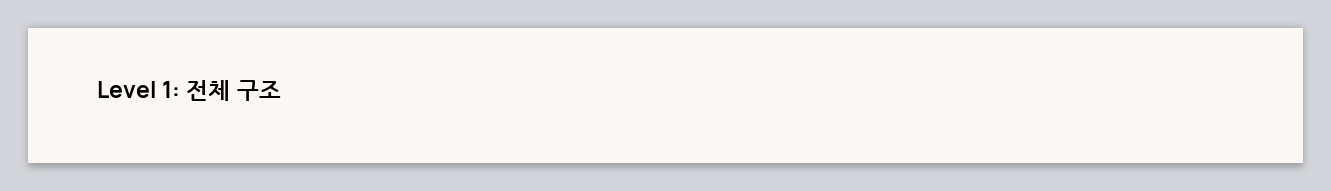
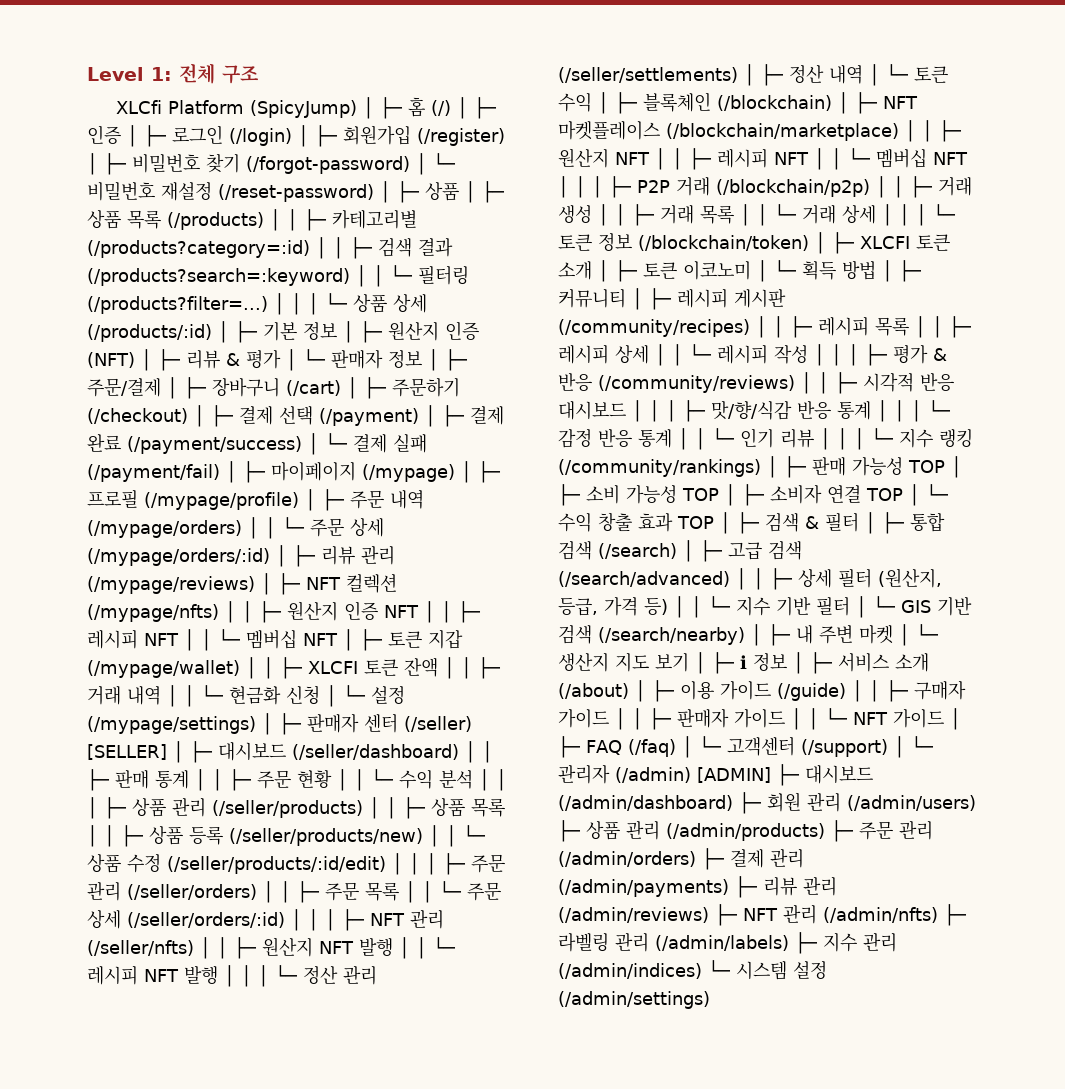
+ XLCfi Platform (SpicyJump) │ ├─ 홈 (/) │ ├─ 인증 │ ├─ 로그인 (/login) │ ├─ 회원가입 (/register) │ ├─ 비밀번호 찾기 (/forgot-password) │ └─ 비밀번호 재설정 (/reset-password) │ ├─ 상품 │ ├─ 상품 목록 (/products) │ │ ├─ 카테고리별 (/products?category=:id) │ │ ├─ 검색 결과 (/products?search=:keyword) │ │ └─ 필터링 (/products?filter=...) │ │ │ └─ 상품 상세 (/products/:id) │ ├─ 기본 정보 │ ├─ 원산지 인증 (NFT) │ ├─ 리뷰 & 평가 │ └─ 판매자 정보 │ ├─ 주문/결제 │ ├─ 장바구니 (/cart) │ ├─ 주문하기 (/checkout) │ ├─ 결제 선택 (/payment) │ ├─ 결제 완료 (/payment/success) │ └─ 결제 실패 (/payment/fail) │ ├─ 마이페이지 (/mypage) │ ├─ 프로필 (/mypage/profile) │ ├─ 주문 내역 (/mypage/orders) │ │ └─ 주문 상세 (/mypage/orders/:id) │ ├─ 리뷰 관리 (/mypage/reviews) │ ├─ NFT 컬렉션 (/mypage/nfts) │ │ ├─ 원산지 인증 NFT │ │ ├─ 레시피 NFT │ │ └─ 멤버십 NFT │ ├─ 토큰 지갑 (/mypage/wallet) │ │ ├─ XLCFI 토큰 잔액 │ │ ├─ 거래 내역 │ │ └─ 현금화 신청 │ └─ 설정 (/mypage/settings) │ ├─ 판매자 센터 (/seller) [SELLER] │ ├─ 대시보드 (/seller/dashboard) │ │ ├─ 판매 통계 │ │ ├─ 주문 현황 │ │ └─ 수익 분석 │ │ │ ├─ 상품 관리 (/seller/products) │ │ ├─ 상품 목록 │ │ ├─ 상품 등록 (/seller/products/new) │ │ └─ 상품 수정 (/seller/products/:id/edit) │ │ │ ├─ 주문 관리 (/seller/orders) │ │ ├─ 주문 목록 │ │ └─ 주문 상세 (/seller/orders/:id) │ │ │ ├─ NFT 관리 (/seller/nfts) │ │ ├─ 원산지 NFT 발행 │ │ └─ 레시피 NFT 발행 │ │ │ └─ 정산 관리 (/seller/settlements) │ ├─ 정산 내역 │ └─ 토큰 수익 │ ├─ 블록체인 (/blockchain) │ ├─ NFT 마켓플레이스 (/blockchain/marketplace) │ │ ├─ 원산지 NFT │ │ ├─ 레시피 NFT │ │ └─ 멤버십 NFT │ │ │ ├─ P2P 거래 (/blockchain/p2p) │ │ ├─ 거래 생성 │ │ ├─ 거래 목록 │ │ └─ 거래 상세 │ │ │ └─ 토큰 정보 (/blockchain/token) │ ├─ XLCFI 토큰 소개 │ ├─ 토큰 이코노미 │ └─ 획득 방법 │ ├─ 커뮤니티 │ ├─ 레시피 게시판 (/community/recipes) │ │ ├─ 레시피 목록 │ │ ├─ 레시피 상세 │ │ └─ 레시피 작성 │ │ │ ├─ 평가 & 반응 (/community/reviews) │ │ ├─ 시각적 반응 대시보드 │ │ │ ├─ 맛/향/식감 반응 통계 │ │ │ └─ 감정 반응 통계 │ │ └─ 인기 리뷰 │ │ │ └─ 지수 랭킹 (/community/rankings) │ ├─ 판매 가능성 TOP │ ├─ 소비 가능성 TOP │ ├─ 소비자 연결 TOP │ └─ 수익 창출 효과 TOP │ ├─ 검색 & 필터 │ ├─ 통합 검색 (/search) │ ├─ 고급 검색 (/search/advanced) │ │ ├─ 상세 필터 (원산지, 등급, 가격 등) │ │ └─ 지수 기반 필터 │ └─ GIS 기반 검색 (/search/nearby) │ ├─ 내 주변 마켓 │ └─ 생산지 지도 보기 │ ├─ ℹ 정보 │ ├─ 서비스 소개 (/about) │ ├─ 이용 가이드 (/guide) │ │ ├─ 구매자 가이드 │ │ ├─ 판매자 가이드 │ │ └─ NFT 가이드 │ ├─ FAQ (/faq) │ └─ 고객센터 (/support) │ └─ 관리자 (/admin) [ADMIN] ├─ 대시보드 (/admin/dashboard) ├─ 회원 관리 (/admin/users) ├─ 상품 관리 (/admin/products) ├─ 주문 관리 (/admin/orders) ├─ 결제 관리 (/admin/payments) ├─ 리뷰 관리 (/admin/reviews) ├─ NFT 관리 (/admin/nfts) ├─ 라벨링 관리 (/admin/labels) ├─ 지수 관리 (/admin/indices) └─ 시스템 설정 (/admin/settings)

